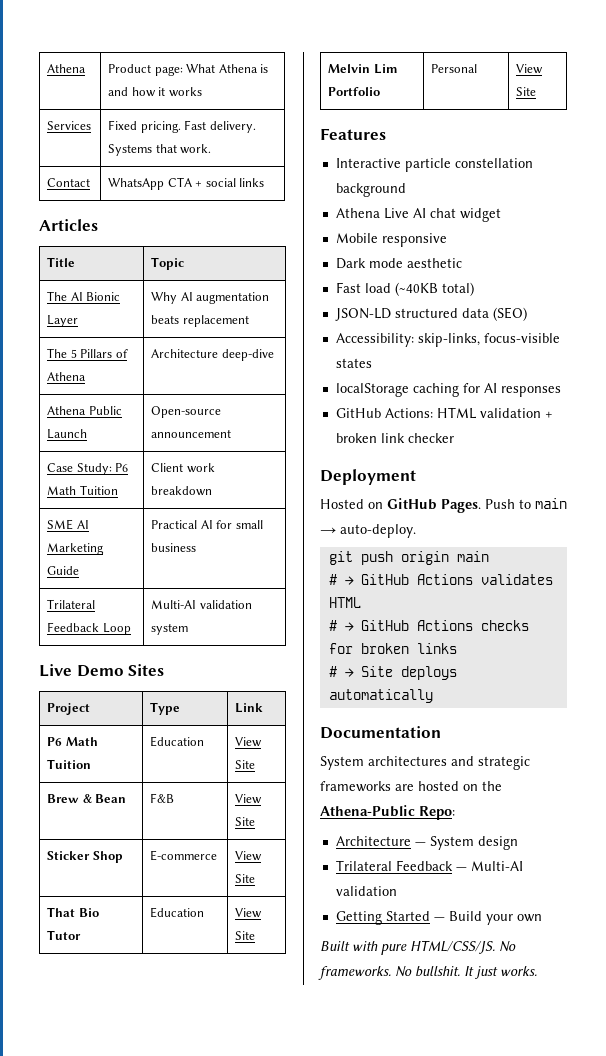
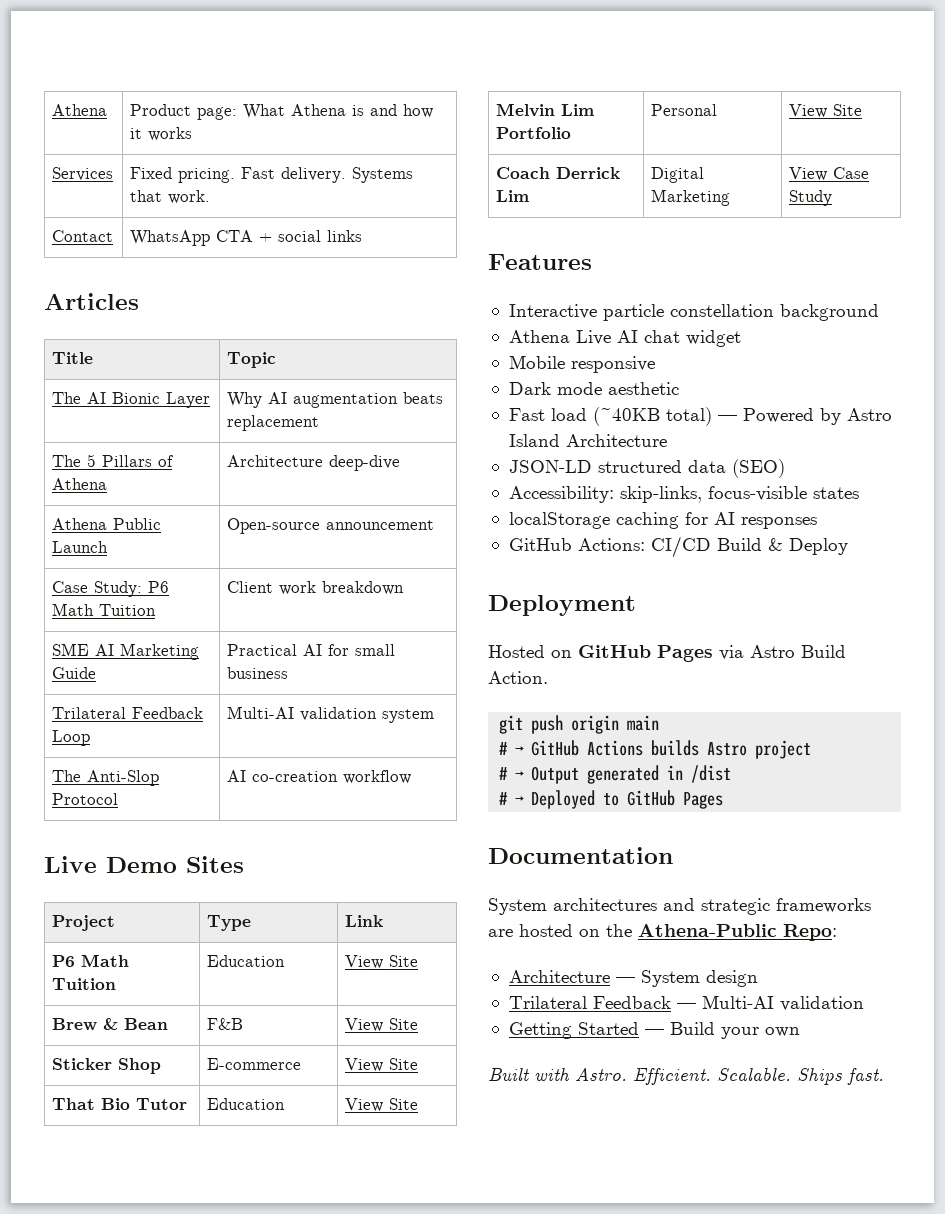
+ The Anti-Slop Protocol | AI co-creation workflow
+ Coach Derrick Lim | Digital Marketing | View Case Study
- Fast load (~40KB total)
+ Fast load (~40KB total) — Powered by Astro Island Architecture
- GitHub Actions: HTML validation + broken link checker
+ GitHub Actions: CI/CD Build & Deploy
  Deployment
- Hosted on GitHub Pages. Push to main → auto-deploy.
+ Hosted on GitHub Pages via Astro Build Action.
- # → GitHub Actions validates HTML
- # → GitHub Actions checks for broken links
- # → Site deploys automatically
+ # → GitHub Actions builds Astro project
+ # → Output generated in /dist
+ # → Deployed to GitHub Pages
- Built with pure HTML/CSS/JS. No frameworks. No bullshit. It just works.
+ Built with Astro. Efficient. Scalable. Ships fast.

